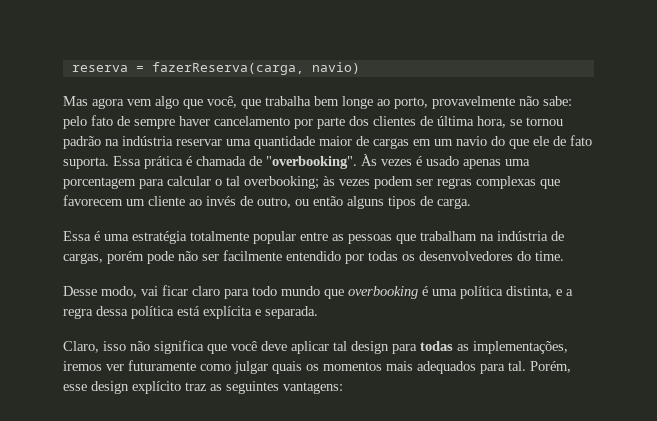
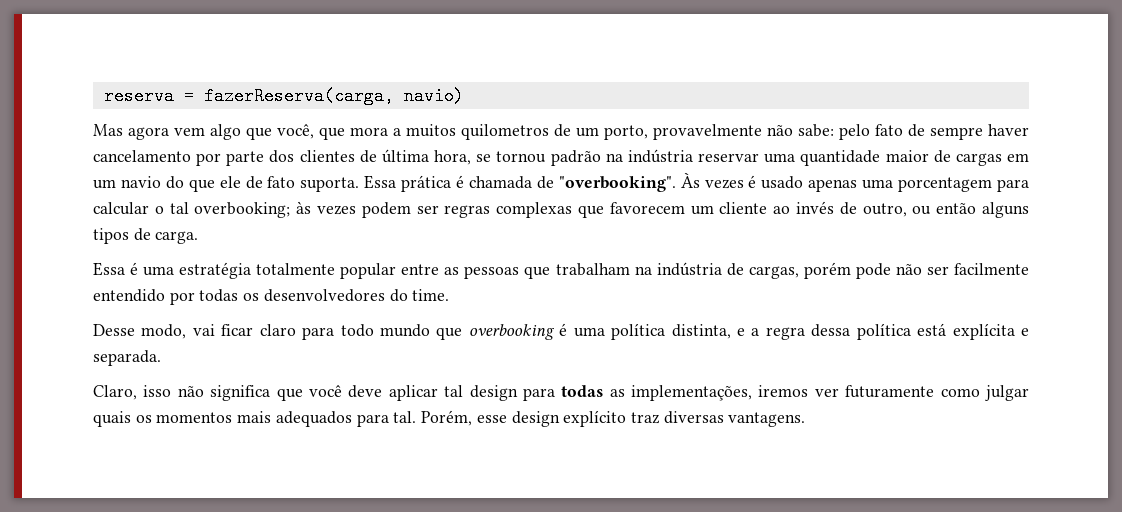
- Mas agora vem algo que você, que trabalha bem longe ao porto, provavelmente não sabe: pelo fato de sempre haver cancelamento por parte dos clientes de última hora, se tornou padrão na indústria reservar uma quantidade maior de cargas em um navio do que ele de fato suporta.
+ Mas agora vem algo que você, que mora a muitos quilometros de um porto, provavelmente não sabe: pelo fato de sempre haver cancelamento por parte dos clientes de última hora, se tornou padrão na indústria reservar uma quantidade maior de cargas em um navio do que ele de fato suporta.
- Porém, esse design explícito traz as seguintes vantagens:
+ Porém, esse design explícito traz diversas vantagens.

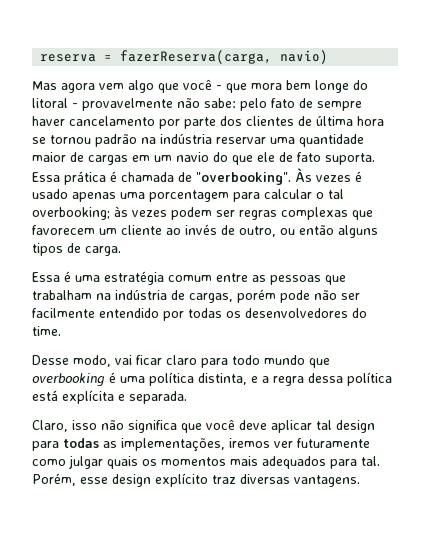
- Mas agora vem algo que você, que mora a muitos quilometros de um porto, provavelmente não sabe: pelo fato de sempre haver cancelamento por parte dos clientes de última hora, se tornou padrão na indústria reservar uma quantidade maior de cargas em um navio do que ele de fato suporta.
+ Mas agora vem algo que você - que mora bem longe do litoral - provavelmente não sabe: pelo fato de sempre haver cancelamento por parte dos clientes de última hora se tornou padrão na indústria reservar uma quantidade maior de cargas em um navio do que ele de fato suporta.
- Essa é uma estratégia totalmente popular entre as pessoas que trabalham na indústria de cargas, porém pode não ser facilmente entendido por todas os desenvolvedores do time.
+ Essa é uma estratégia comum entre as pessoas que trabalham na indústria de cargas, porém pode não ser facilmente entendido por todas os desenvolvedores do time.

